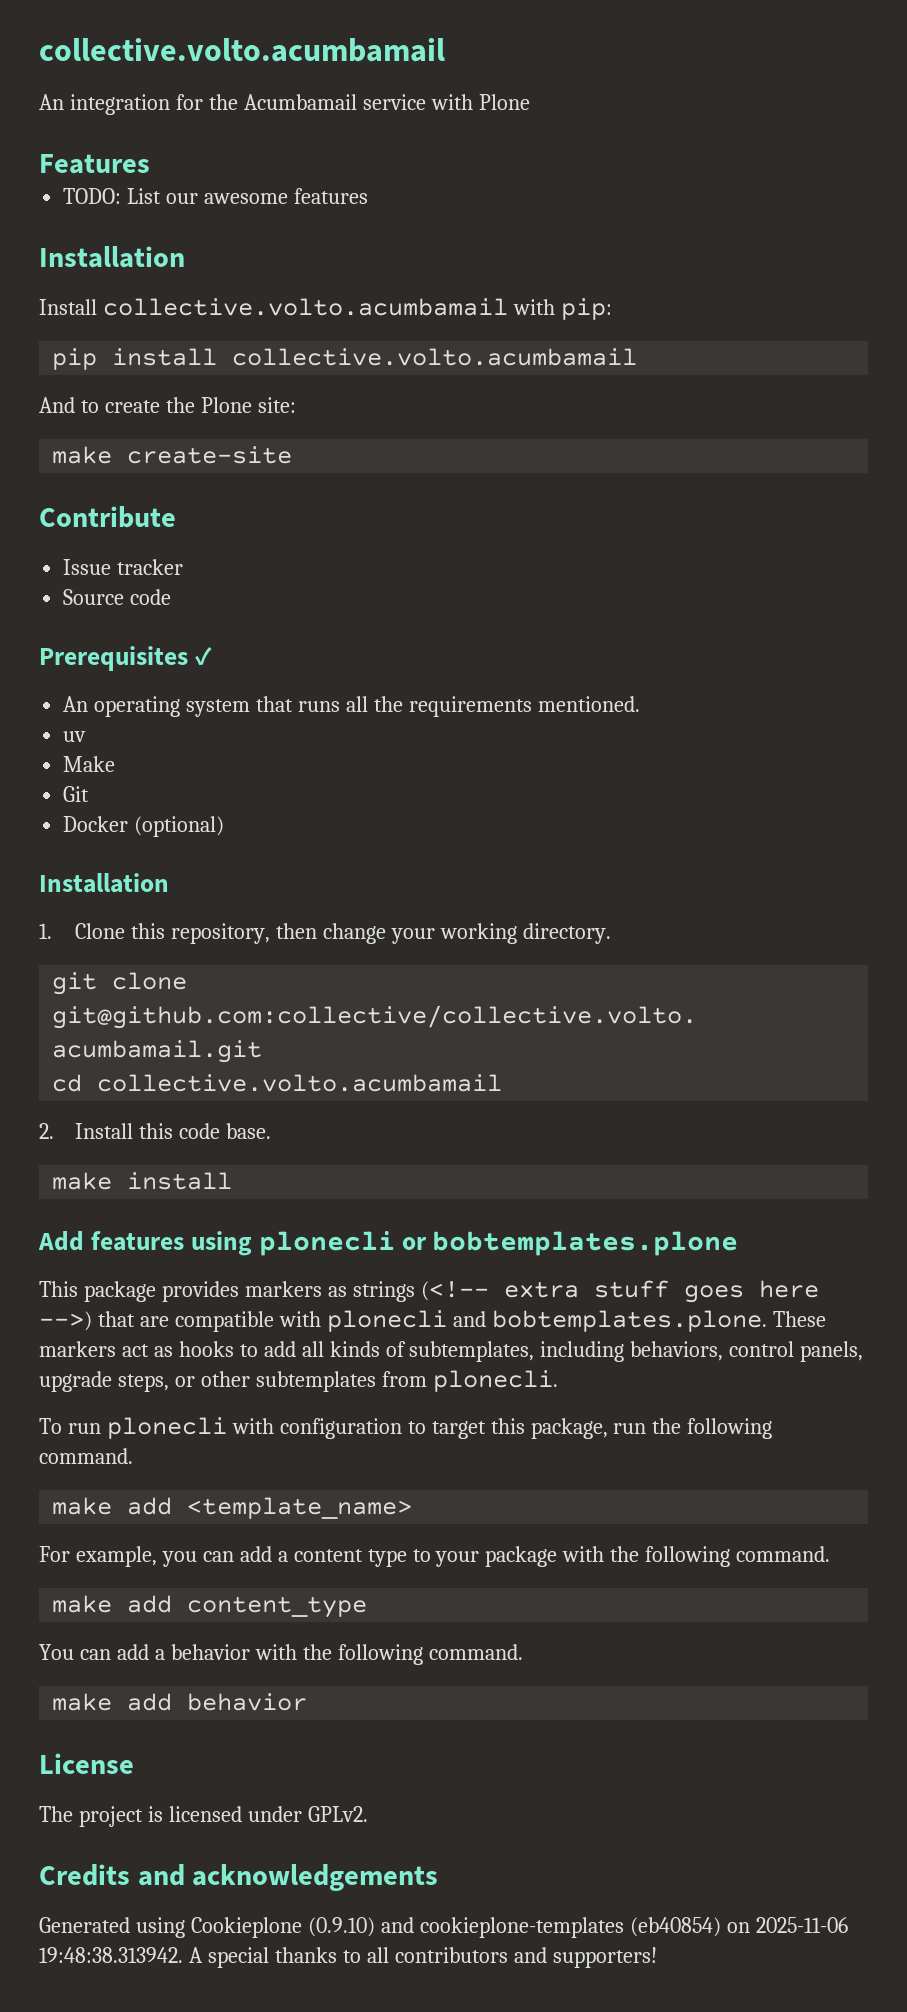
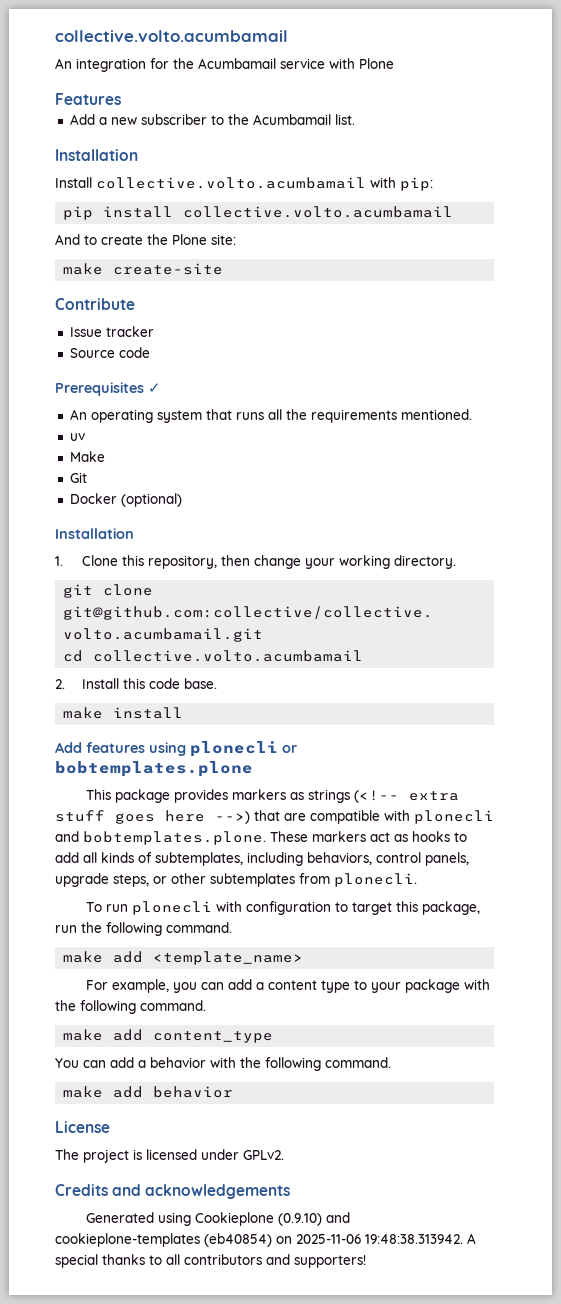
- TODO: List our awesome features
+ Add a new subscriber to the Acumbamail list.

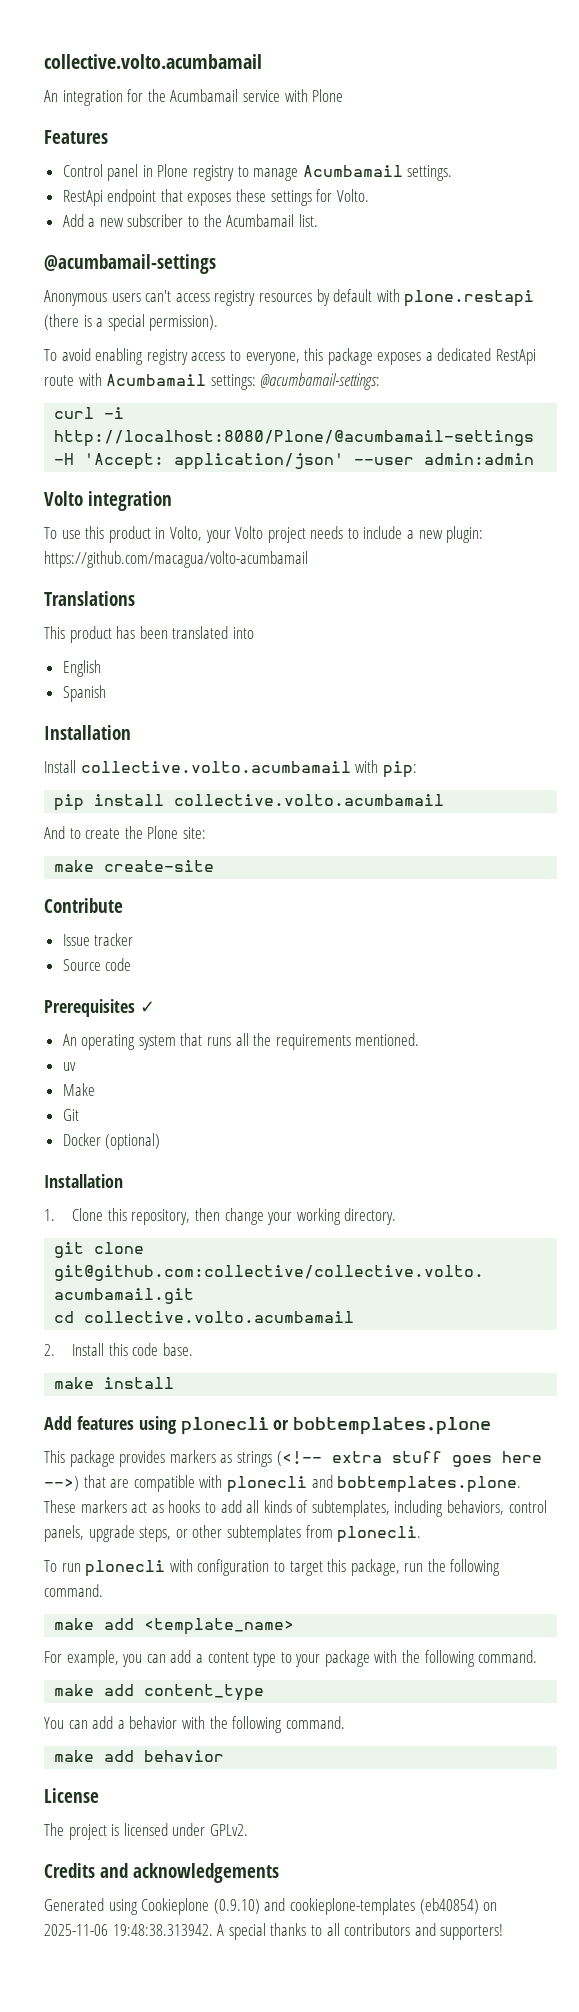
+ Control panel in Plone registry to manage Acumbamail settings.
+ RestApi endpoint that exposes these settings for Volto.
+ @acumbamail-settings
+ Anonymous users can't access registry resources by default with plone.restapi (there is a special permission).
+ To avoid enabling registry access to everyone, this package exposes a dedicated RestApi route with Acumbamail settings: @acumbamail-settings:
+ curl -i http://localhost:8080/Plone/@acumbamail-settings -H 'Accept: application/json' --user admin:admin
+ Volto integration
+ To use this product in Volto, your Volto project needs to include a new plugin: https://github.com/macagua/volto-acumbamail
+ Translations
+ This product has been translated into
+ English
+ Spanish

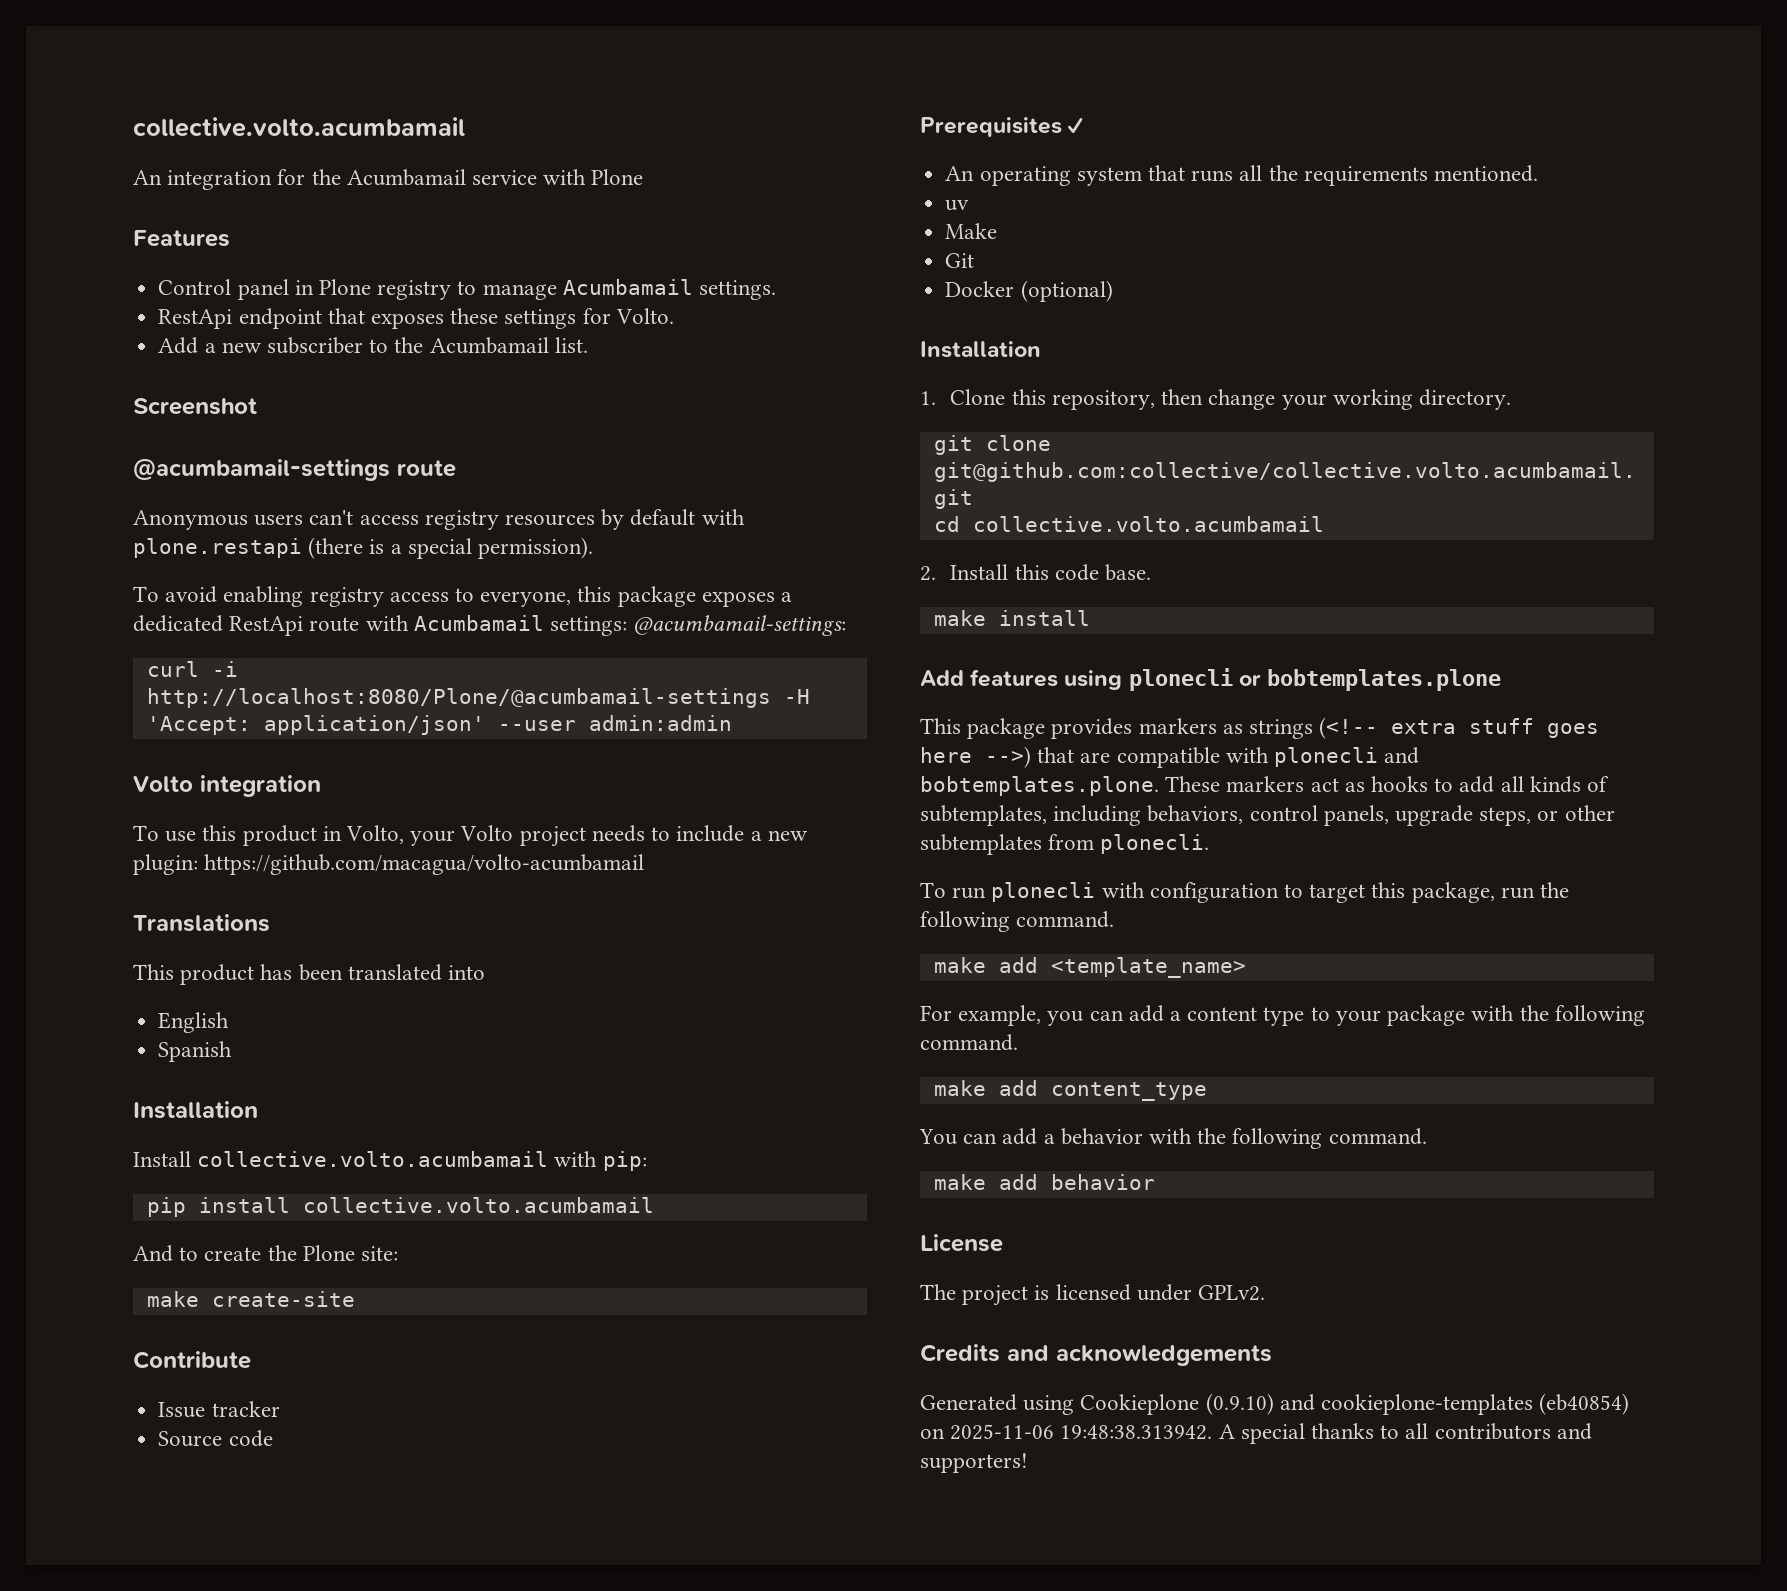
+ Screenshot
- @acumbamail-settings
+ @acumbamail-settings route

